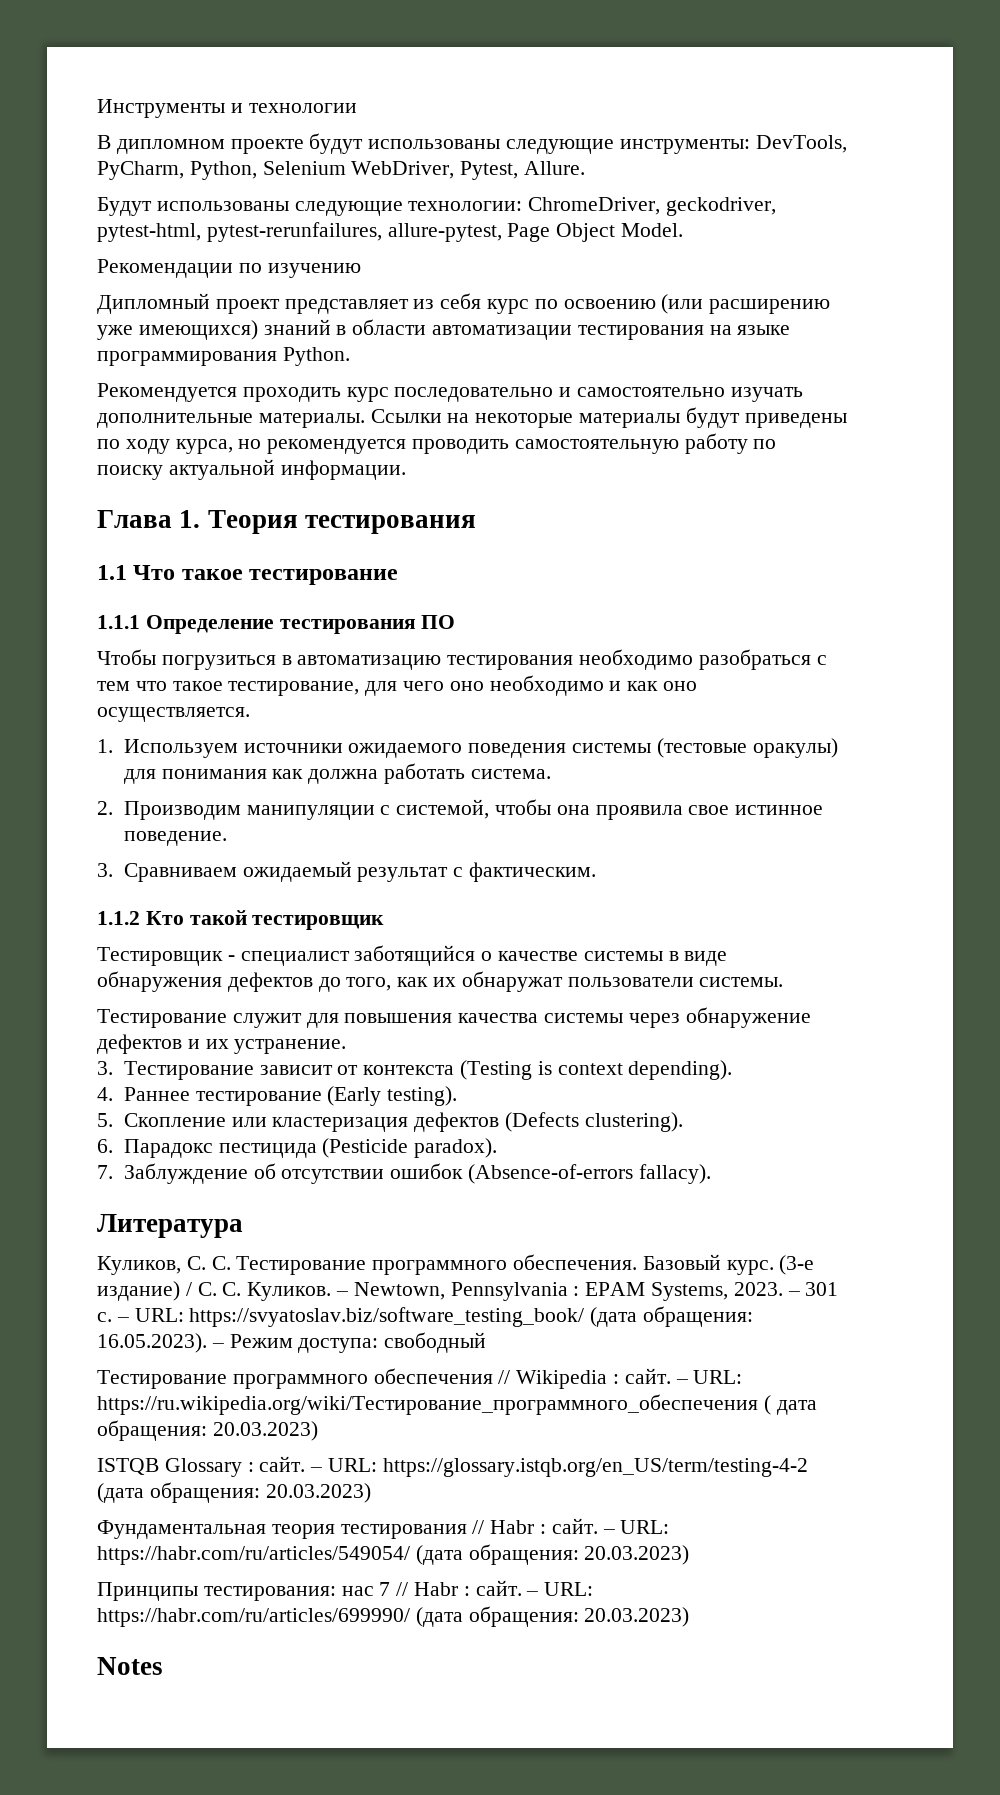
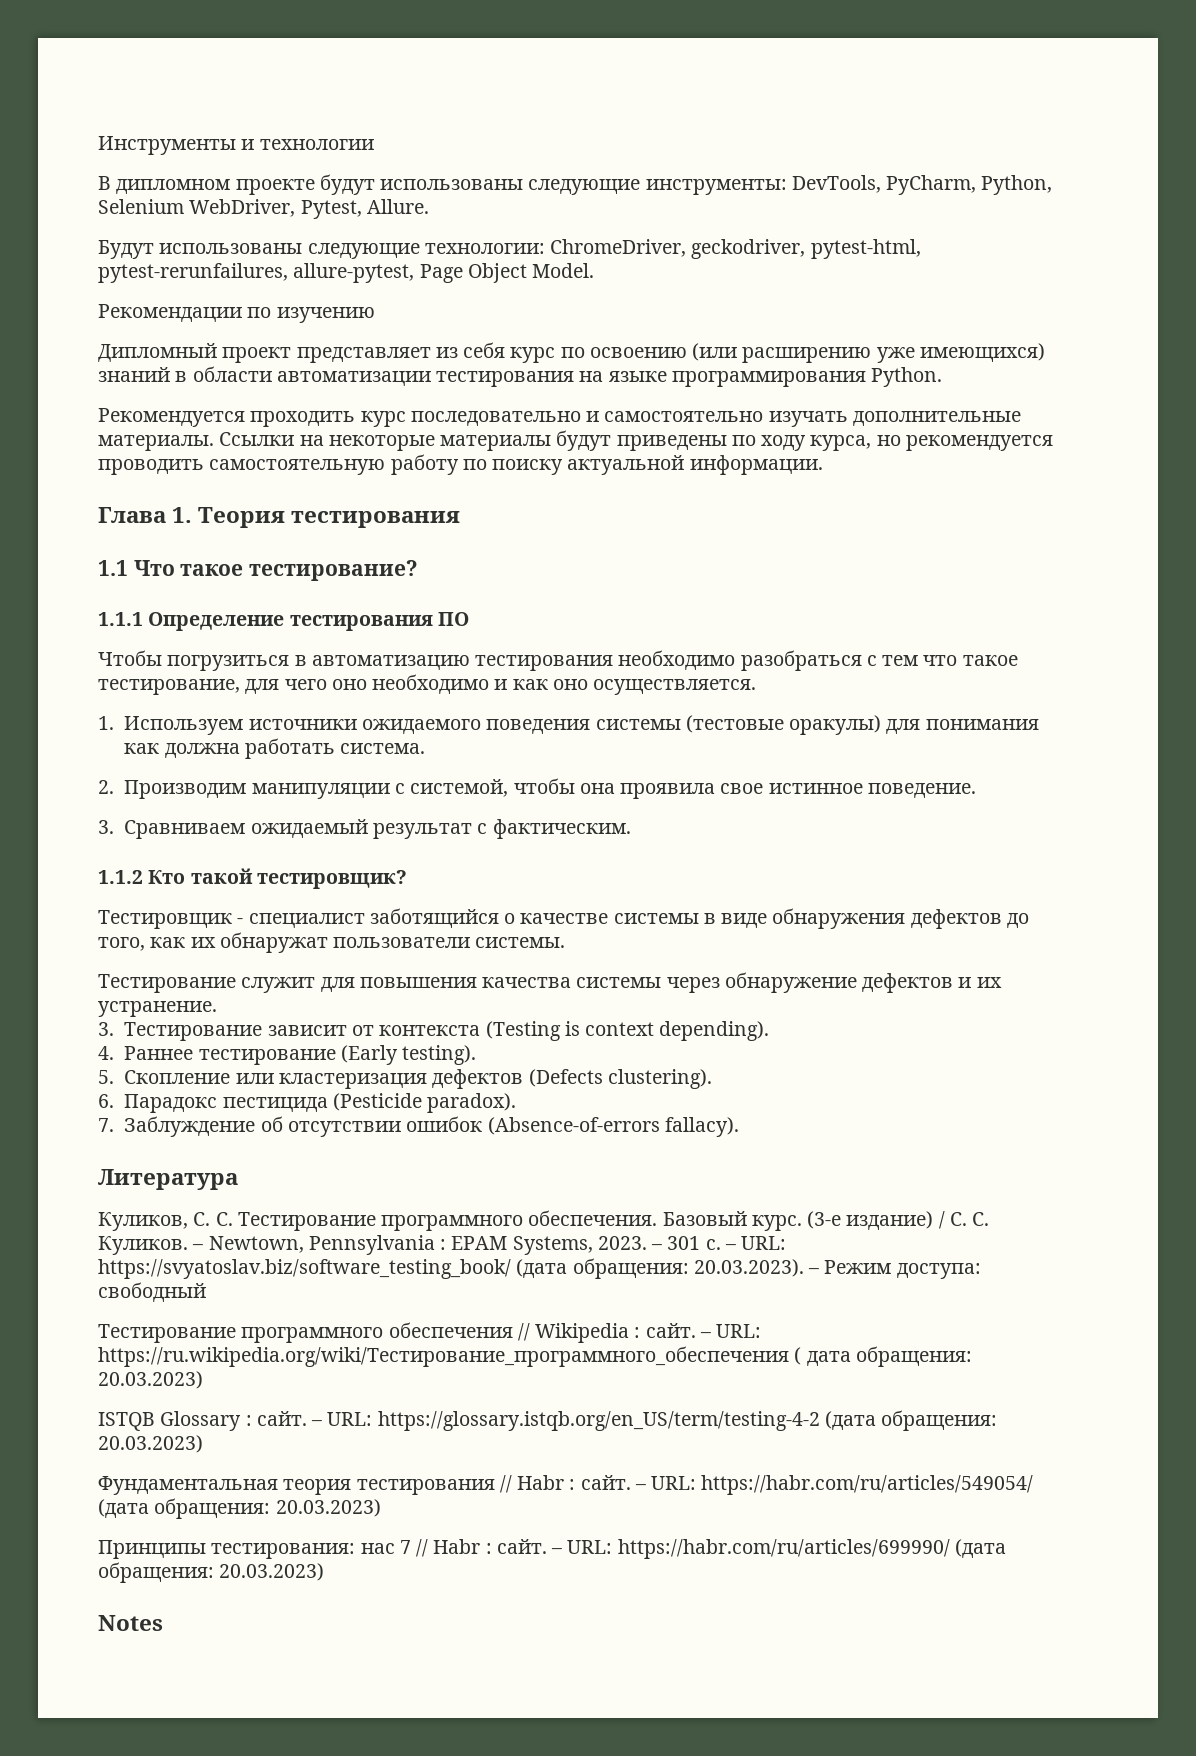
- 1.1 Что такое тестирование
+ 1.1 Что такое тестирование?
- 1.1.2 Кто такой тестировщик
+ 1.1.2 Кто такой тестировщик?
- – URL: https://svyatoslav.biz/software_testing_book/ (дата обращения: 16.05.2023). – Режим доступа: свободный
+ – URL: https://svyatoslav.biz/software_testing_book/ (дата обращения: 20.03.2023). – Режим доступа: свободный

